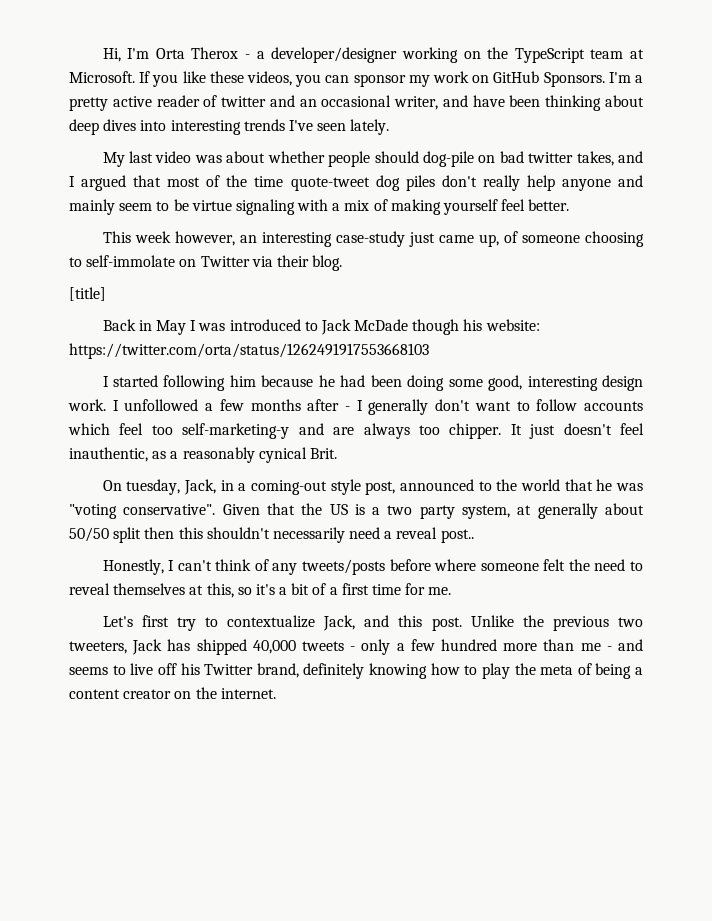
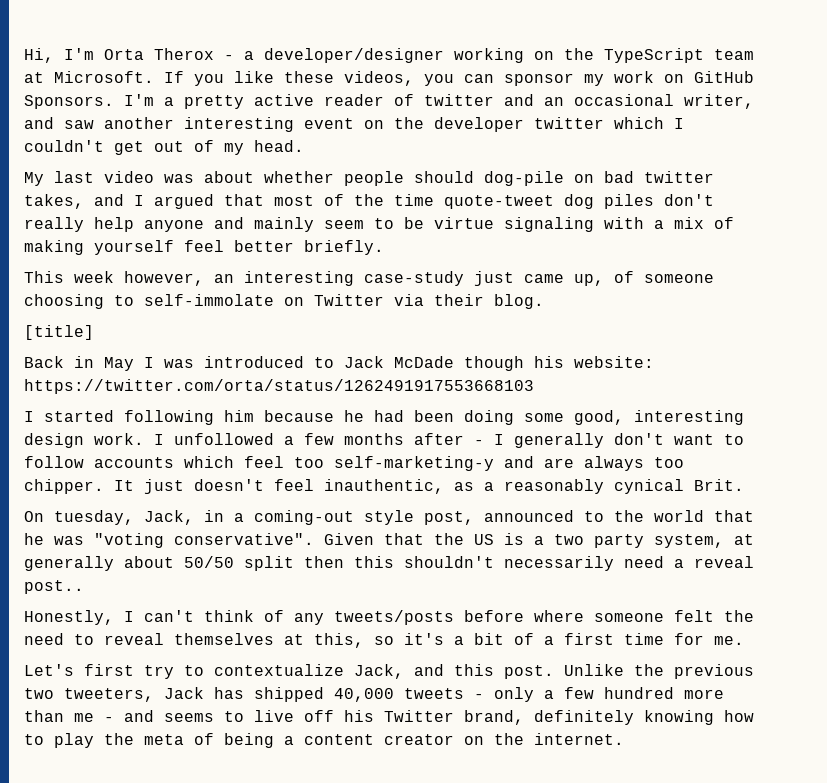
- I'm a pretty active reader of twitter and an occasional writer, and have been thinking about deep dives into interesting trends I've seen lately.
+ I'm a pretty active reader of twitter and an occasional writer, and saw another interesting event on the developer twitter which I couldn't get out of my head.
- My last video was about whether people should dog-pile on bad twitter takes, and I argued that most of the time quote-tweet dog piles don't really help anyone and mainly seem to be virtue signaling with a mix of making yourself feel better.
+ My last video was about whether people should dog-pile on bad twitter takes, and I argued that most of the time quote-tweet dog piles don't really help anyone and mainly seem to be virtue signaling with a mix of making yourself feel better briefly.

